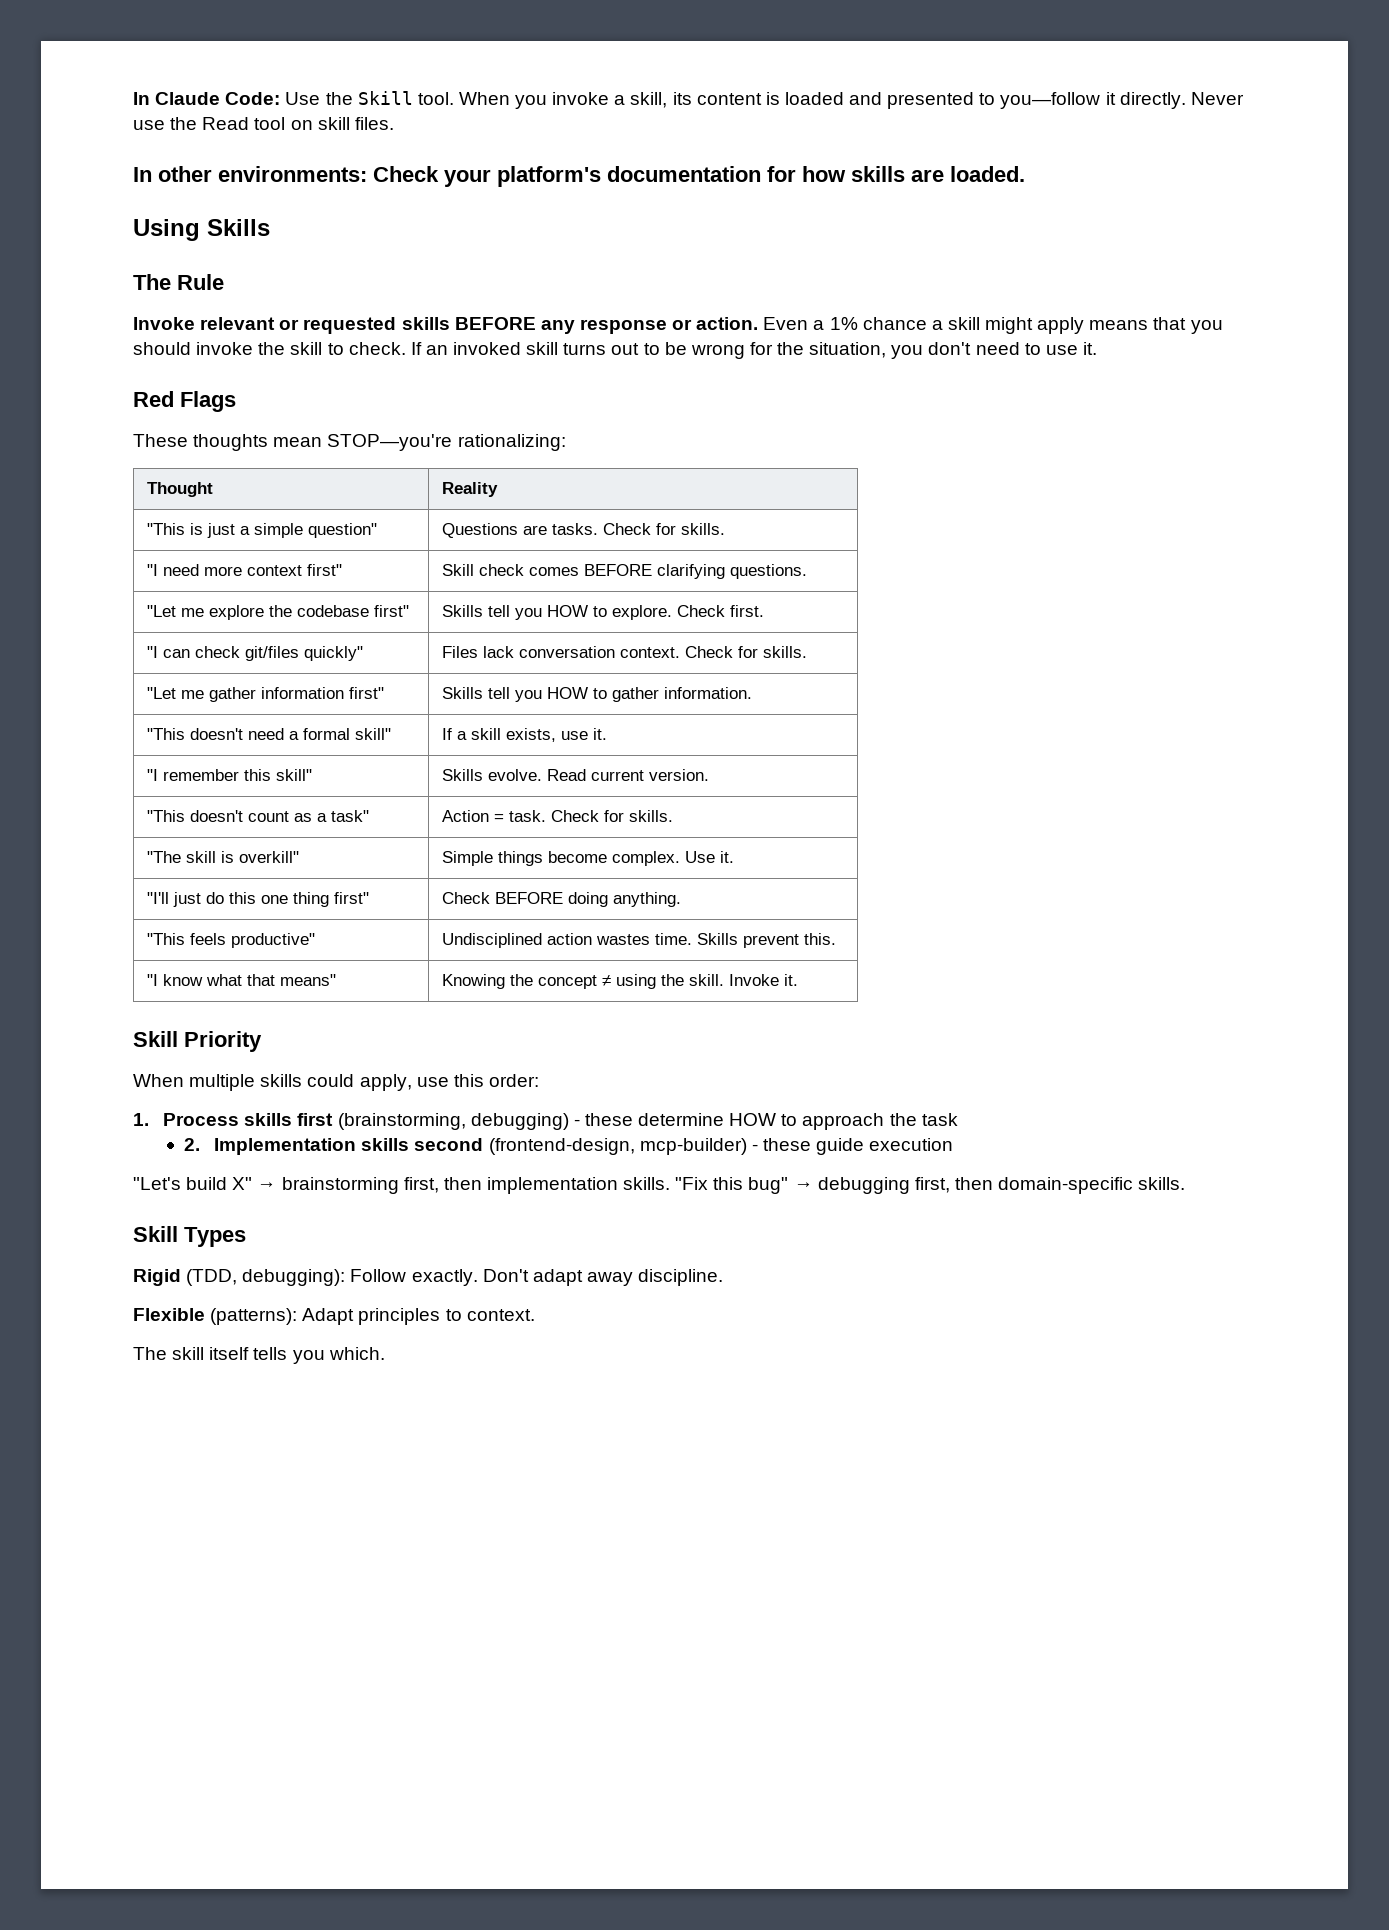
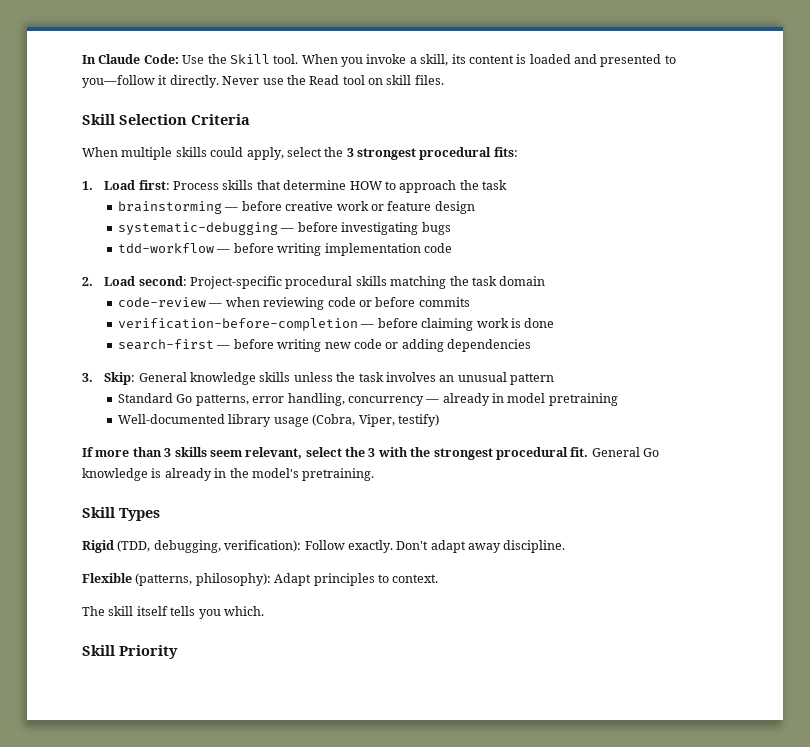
- In other environments: Check your platform's documentation for how skills are loaded.
- Using Skills
- The Rule
- Invoke relevant or requested skills BEFORE any response or action. Even a 1% chance a skill might apply means that you should invoke the skill to check. If an invoked skill turns out to be wrong for the situation, you don't need to use it.
- Red Flags
- These thoughts mean STOP—you're rationalizing:
- Thought | Reality
- "This is just a simple question" | Questions are tasks. Check for skills.
- "I need more context first" | Skill check comes BEFORE clarifying questions.
- "Let me explore the codebase first" | Skills tell you HOW to explore. Check first.
- "I can check git/files quickly" | Files lack conversation context. Check for skills.
- "Let me gather information first" | Skills tell you HOW to gather information.
- "This doesn't need a formal skill" | If a skill exists, use it.
- "I remember this skill" | Skills evolve. Read current version.
- "This doesn't count as a task" | Action = task. Check for skills.
- "The skill is overkill" | Simple things become complex. Use it.
- "I'll just do this one thing first" | Check BEFORE doing anything.
- "This feels productive" | Undisciplined action wastes time. Skills prevent this.
- "I know what that means" | Knowing the concept ≠ using the skill. Invoke it.
- Skill Priority
+ Skill Selection Criteria
- When multiple skills could apply, use this order:
- 1. Process skills first (brainstorming, debugging) - these determine HOW to approach the task
+ When multiple skills could apply, select the 3 strongest procedural fits:
+ 1. Load first: Process skills that determine HOW to approach the task
- 2. Implementation skills second (frontend-design, mcp-builder) - these guide execution
- "Let's build X" → brainstorming first, then implementation skills. "Fix this bug" → debugging first, then domain-specific skills.
+ brainstorming — before creative work or feature design
+ systematic-debugging — before investigating bugs
+ tdd-workflow — before writing implementation code
+ 2. Load second: Project-specific procedural skills matching the task domain
+ code-review — when reviewing code or before commits
+ verification-before-completion — before claiming work is done
+ search-first — before writing new code or adding dependencies
+ 3. Skip: General knowledge skills unless the task involves an unusual pattern
+ Standard Go patterns, error handling, concurrency — already in model pretraining
+ Well-documented library usage (Cobra, Viper, testify)
+ If more than 3 skills seem relevant, select the 3 with the strongest procedural fit. General Go knowledge is already in the model's pretraining.
- Rigid (TDD, debugging): Follow exactly.
+ Rigid (TDD, debugging, verification): Follow exactly.
- Flexible (patterns): Adapt principles to context.
+ Flexible (patterns, philosophy): Adapt principles to context.
+ Skill Priority

